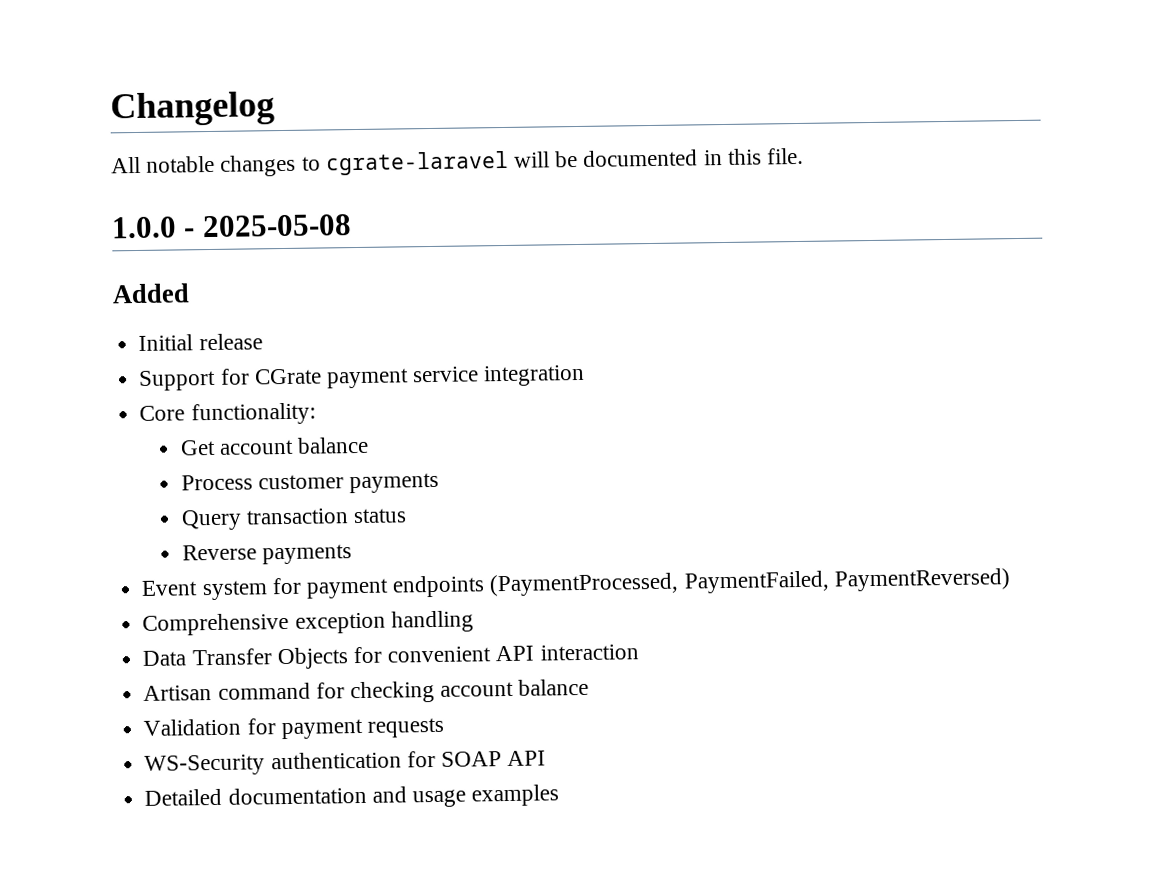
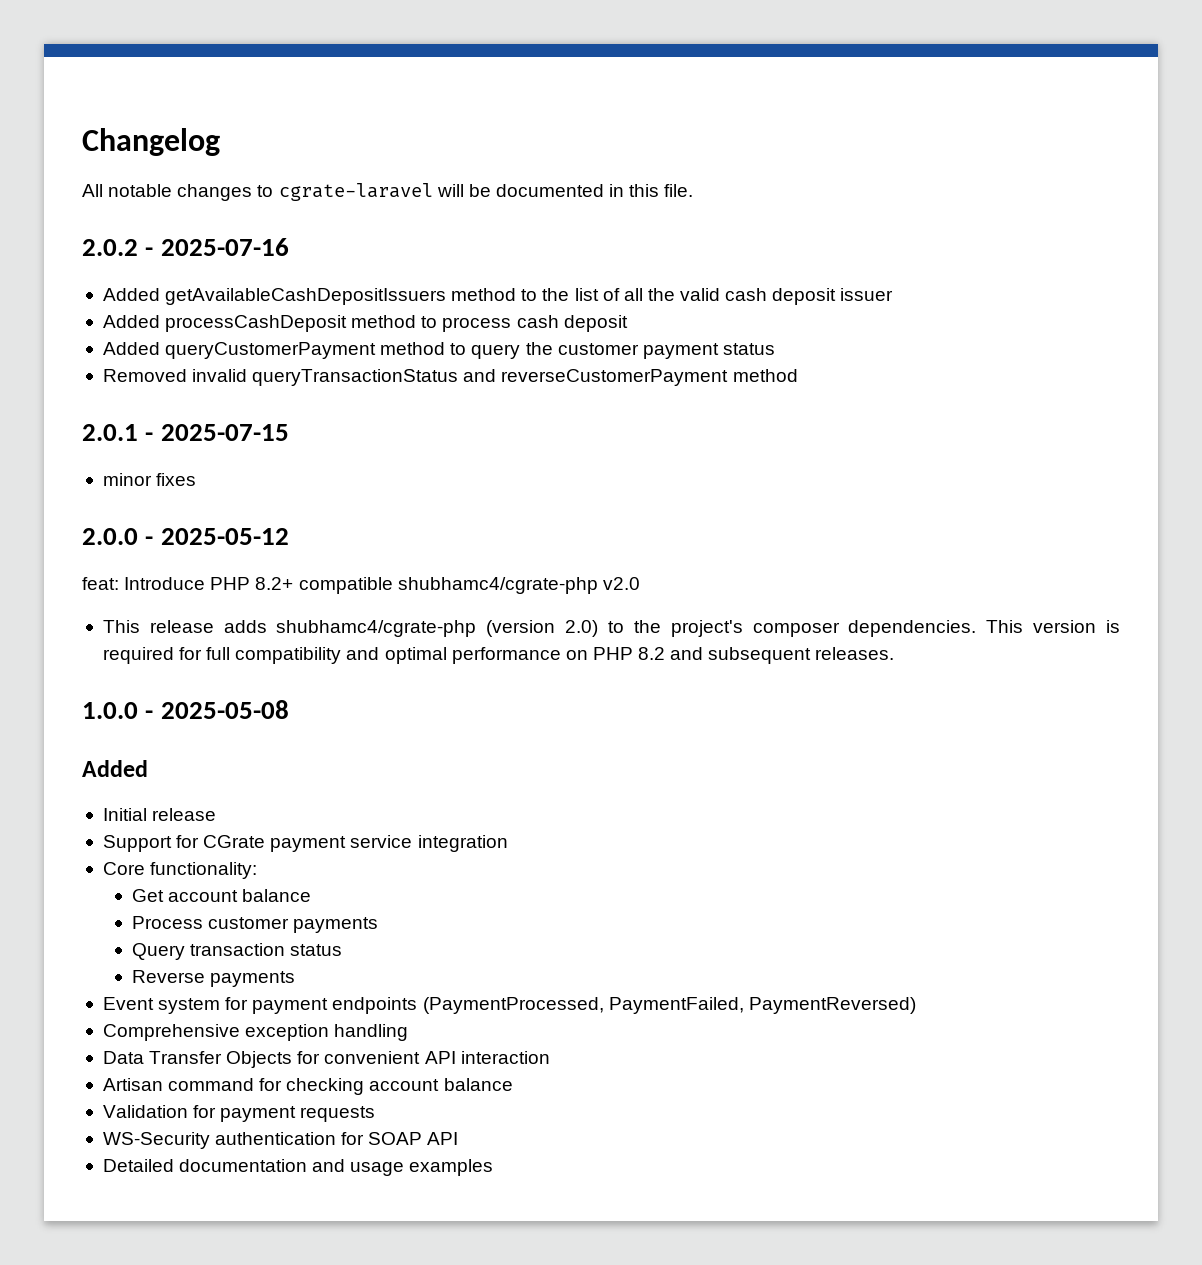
+ 2.0.2 - 2025-07-16
+ Added getAvailableCashDepositIssuers method to the list of all the valid cash deposit issuer
+ Added processCashDeposit method to process cash deposit
+ Added queryCustomerPayment method to query the customer payment status
+ Removed invalid queryTransactionStatus and reverseCustomerPayment method
+ 2.0.1 - 2025-07-15
+ minor fixes
+ 2.0.0 - 2025-05-12
+ feat: Introduce PHP 8.2+ compatible shubhamc4/cgrate-php v2.0
+ This release adds shubhamc4/cgrate-php (version 2.0) to the project's composer dependencies. This version is required for full compatibility and optimal performance on PHP 8.2 and subsequent releases.

